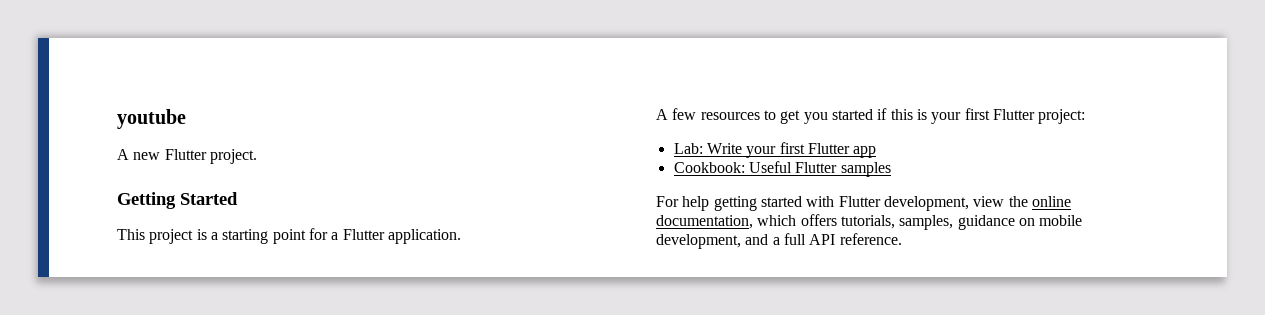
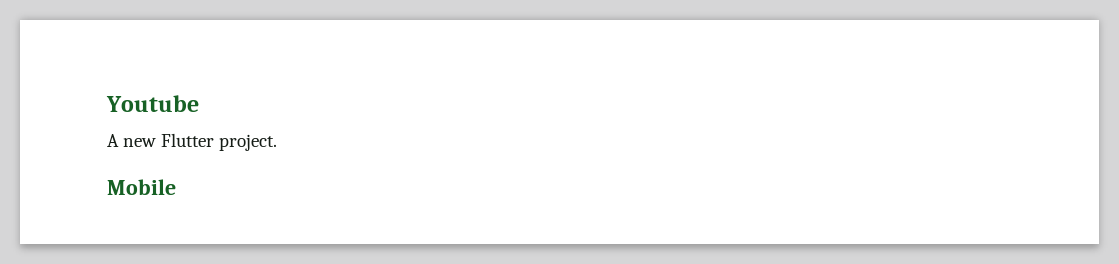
- youtube
+ Youtube
- Getting Started
- This project is a starting point for a Flutter application.
- A few resources to get you started if this is your first Flutter project:
- Lab: Write your first Flutter app
- Cookbook: Useful Flutter samples
- For help getting started with Flutter development, view the online documentation, which offers tutorials, samples, guidance on mobile development, and a full API reference.
+ Mobile

